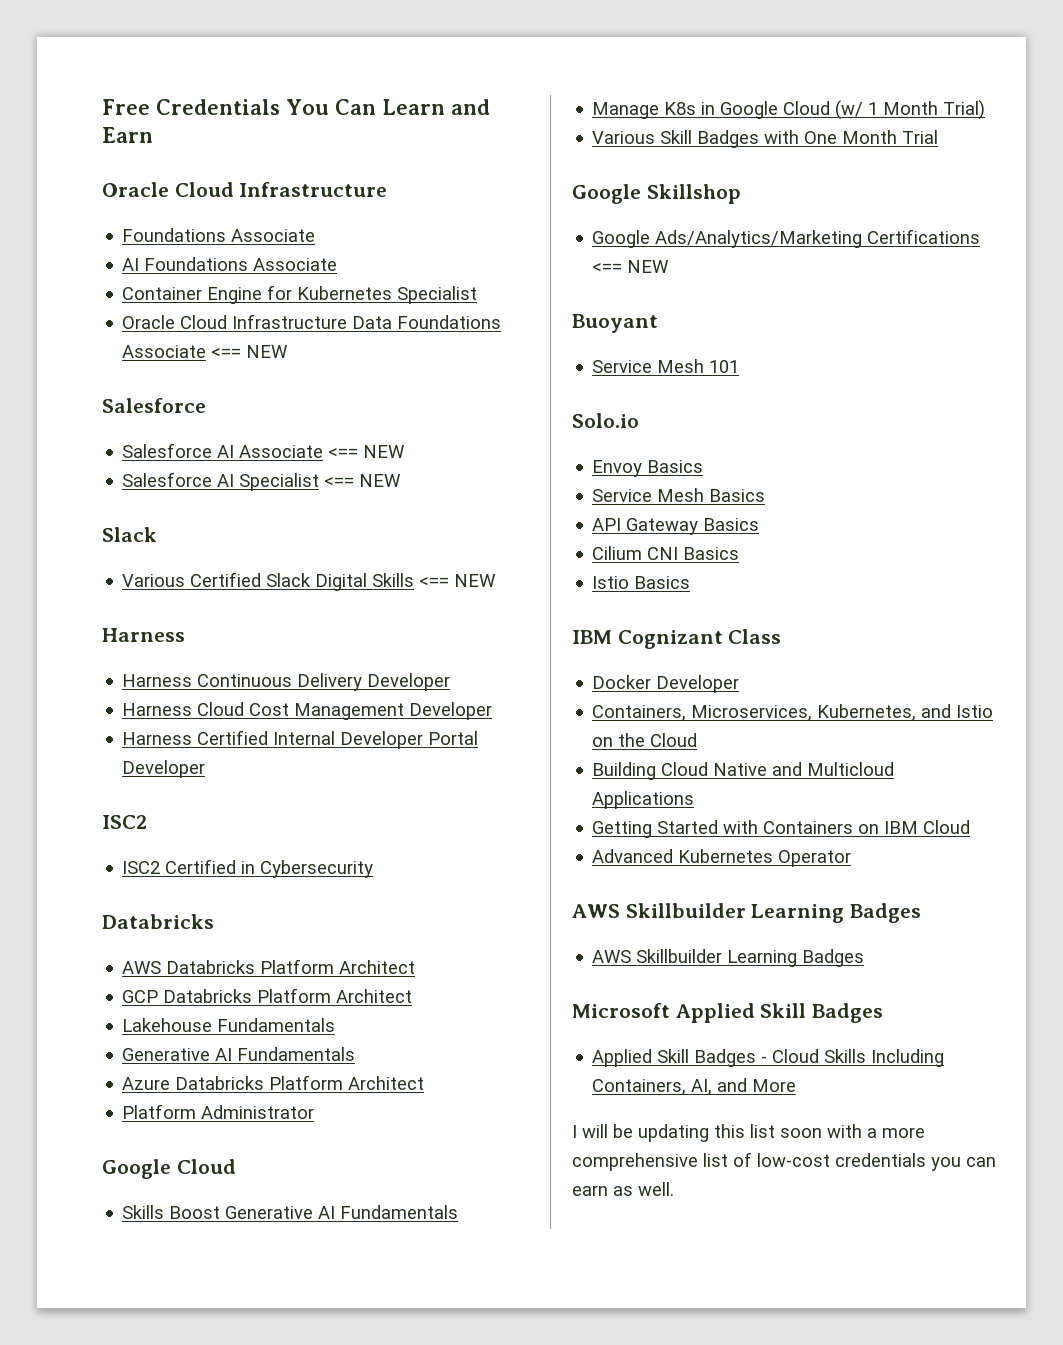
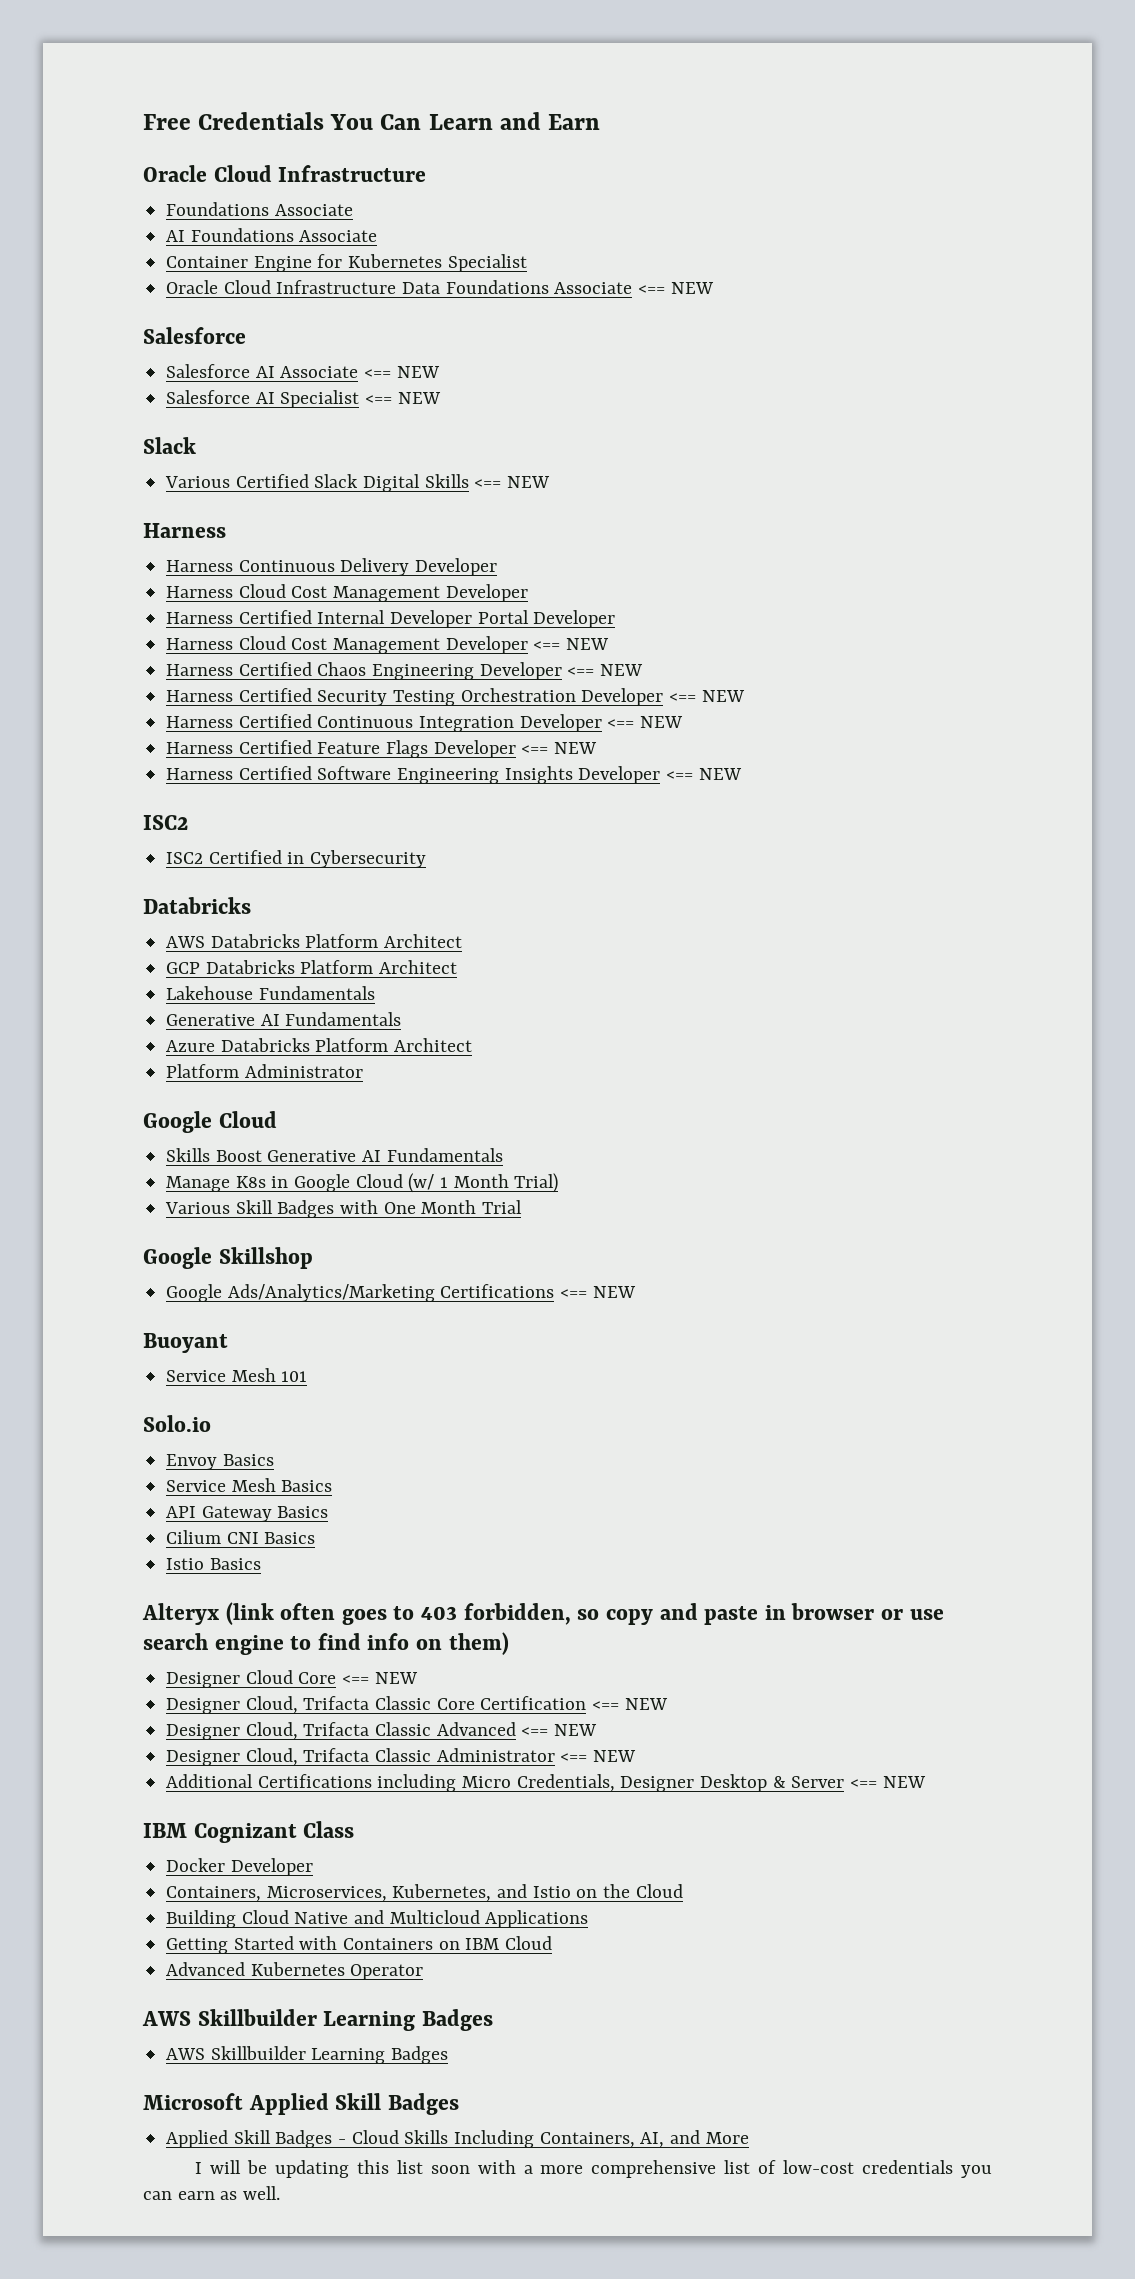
+ Harness Cloud Cost Management Developer <== NEW
+ Harness Certified Chaos Engineering Developer <== NEW
+ Harness Certified Security Testing Orchestration Developer <== NEW
+ Harness Certified Continuous Integration Developer <== NEW
+ Harness Certified Feature Flags Developer <== NEW
+ Harness Certified Software Engineering Insights Developer <== NEW
+ Alteryx (link often goes to 403 forbidden, so copy and paste in browser or use search engine to find info on them)
+ Designer Cloud Core <== NEW
+ Designer Cloud, Trifacta Classic Core Certification <== NEW
+ Designer Cloud, Trifacta Classic Advanced <== NEW
+ Designer Cloud, Trifacta Classic Administrator <== NEW
+ Additional Certifications including Micro Credentials, Designer Desktop & Server <== NEW

